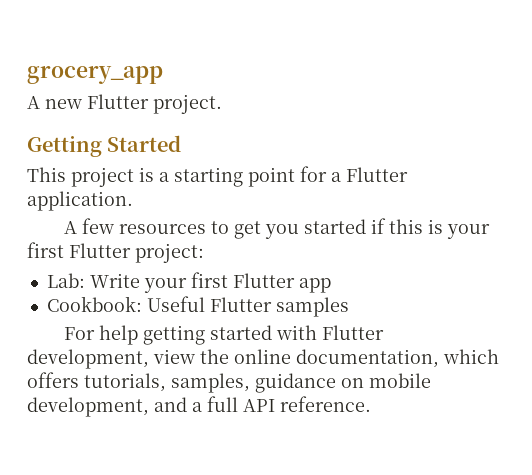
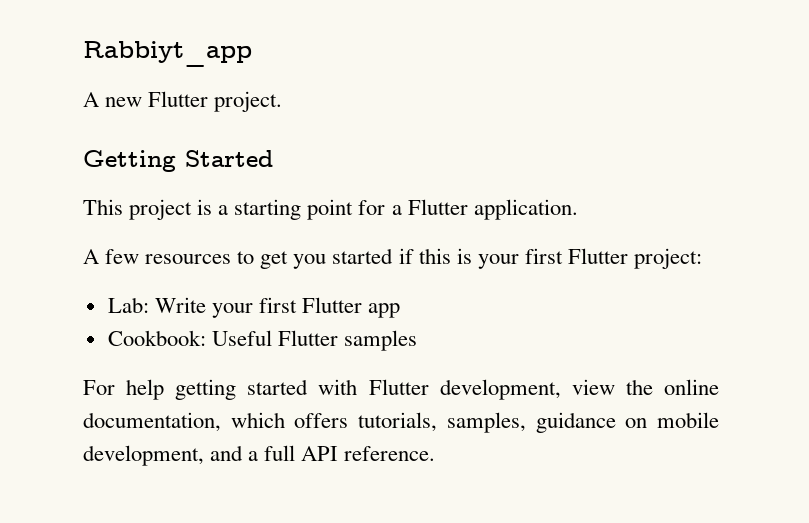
- grocery_app
+ Rabbiyt_app

